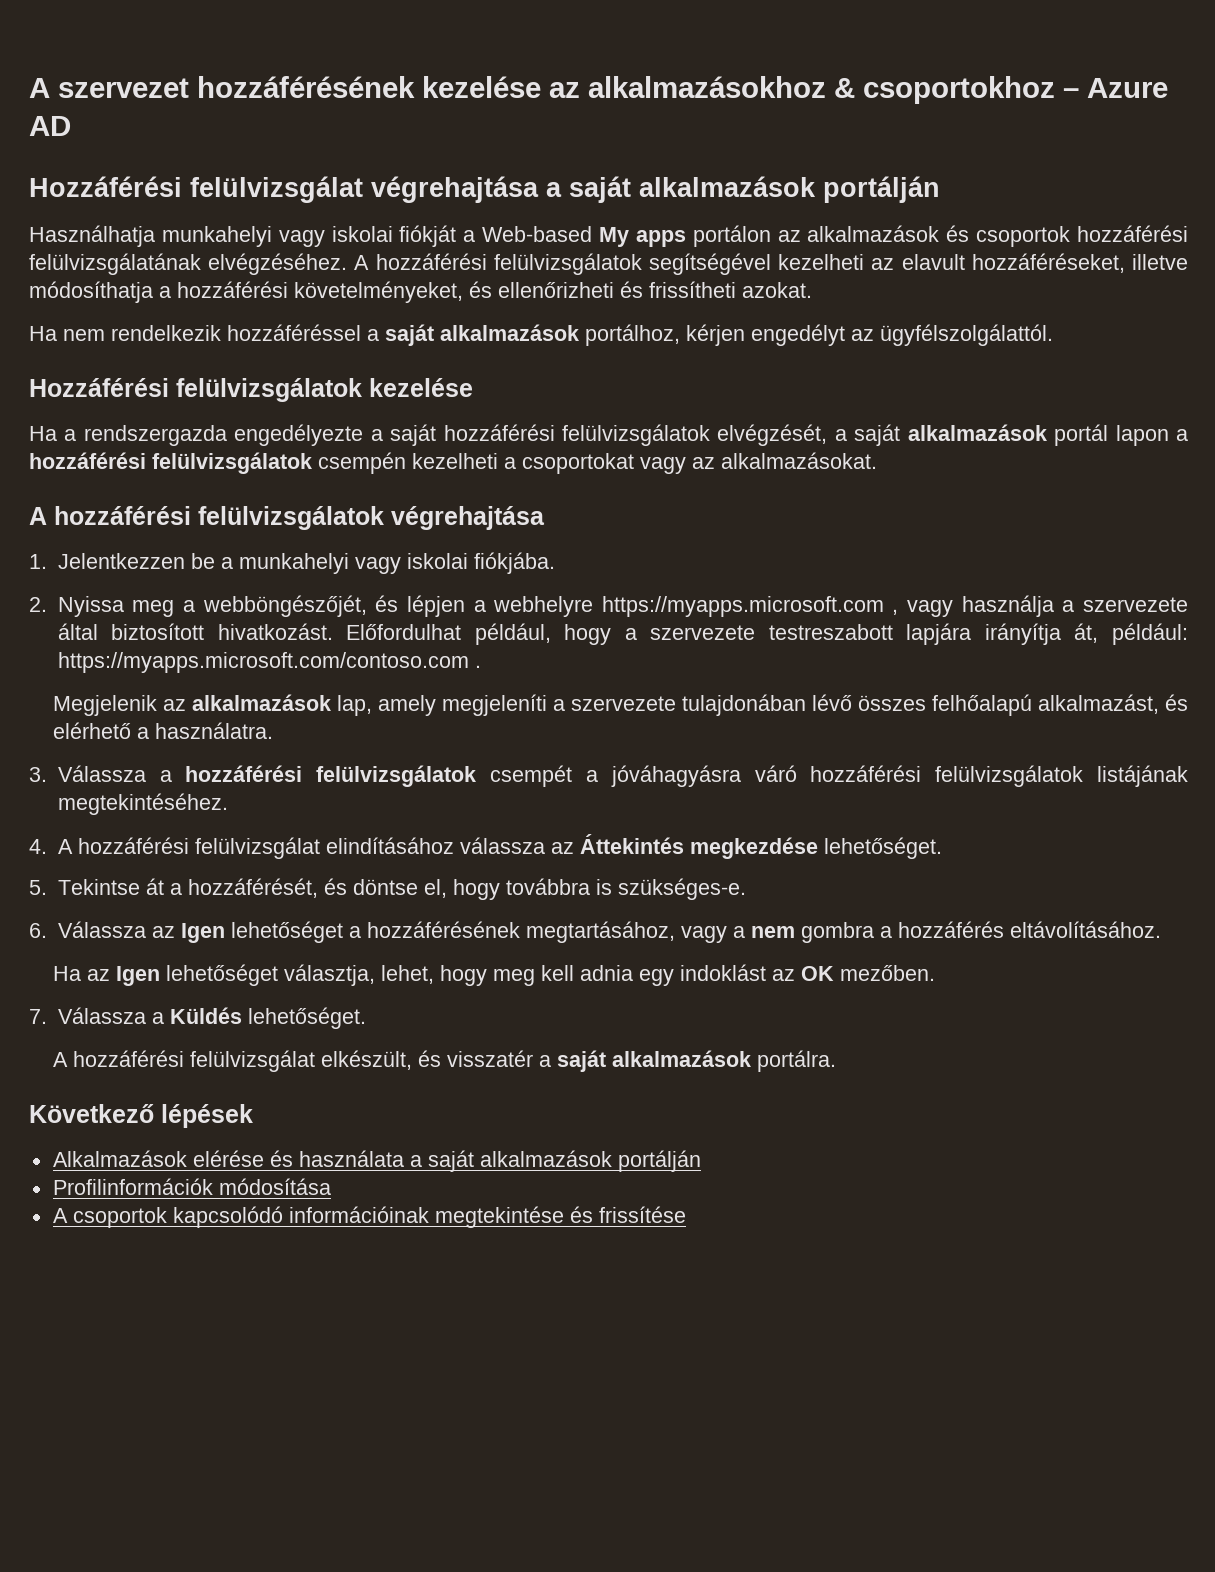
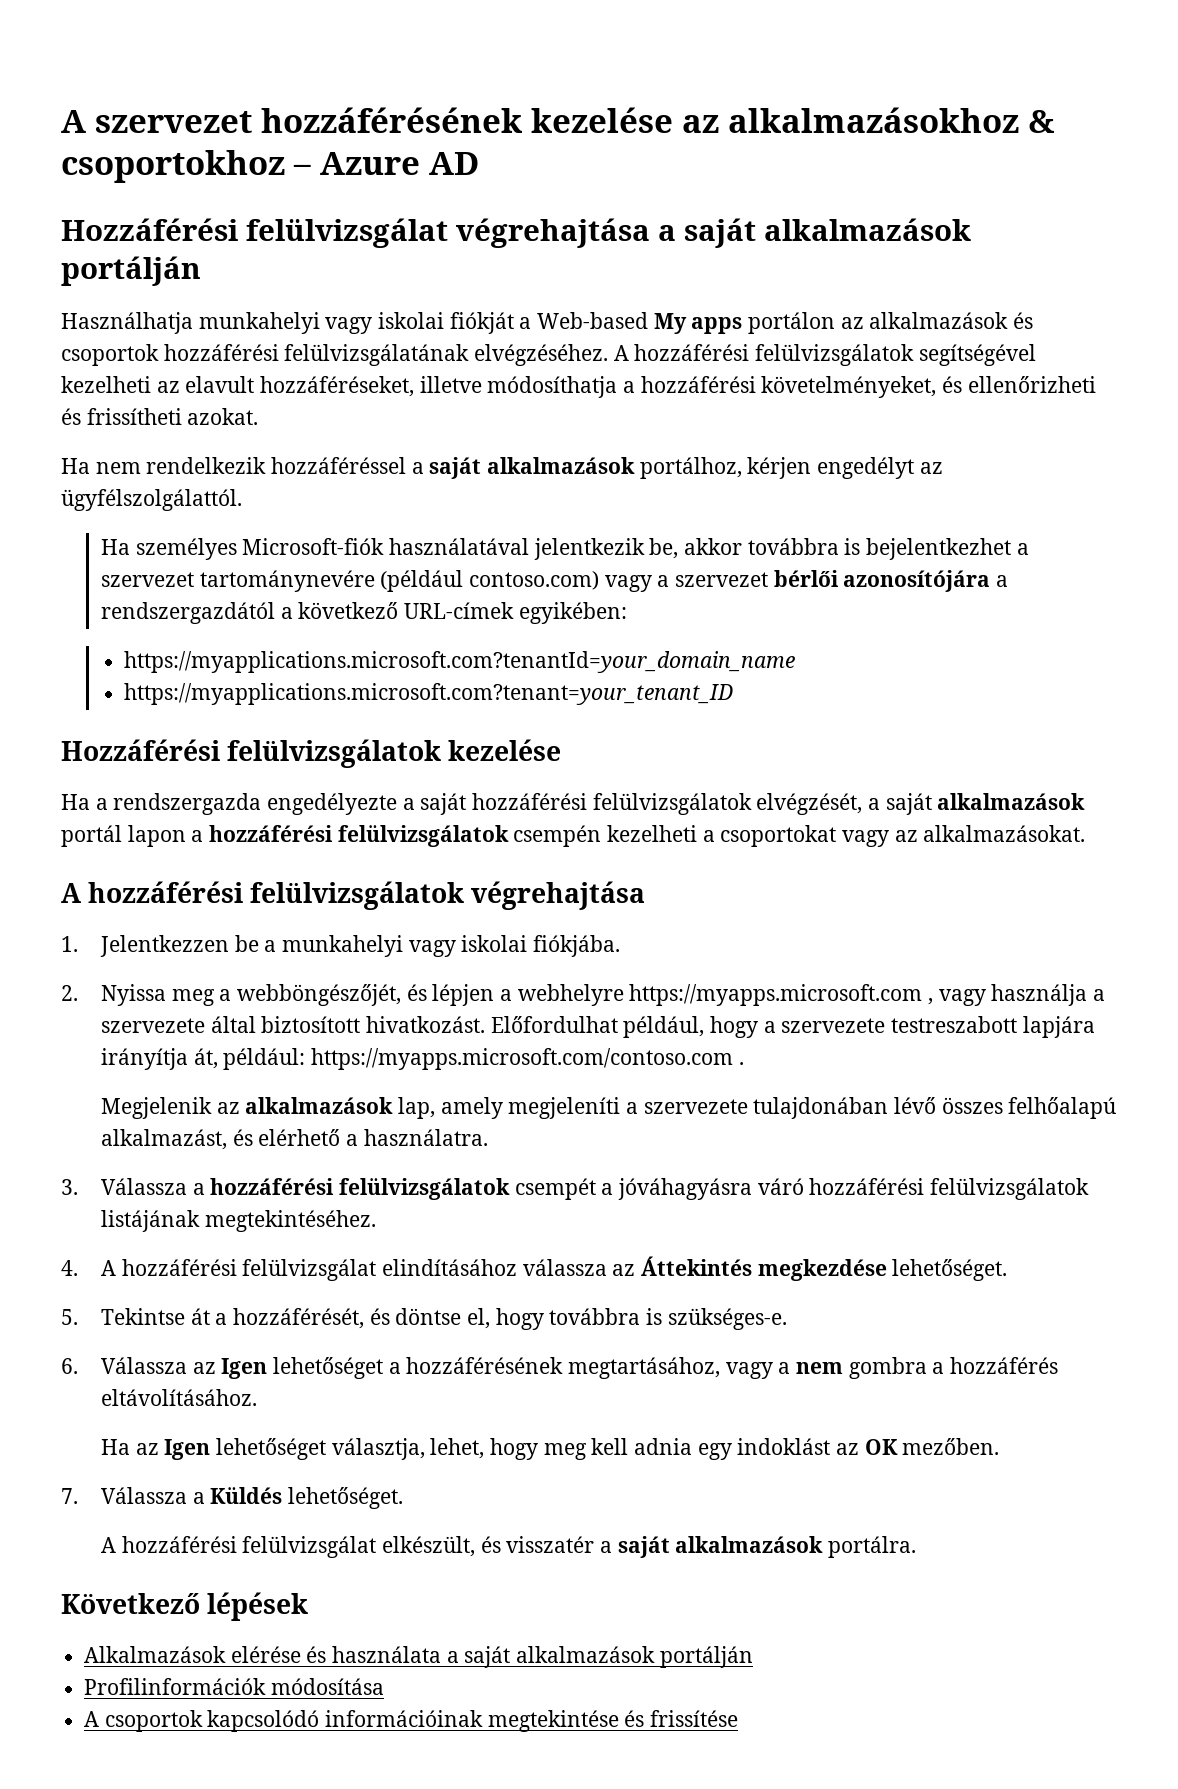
+ Ha személyes Microsoft-fiók használatával jelentkezik be, akkor továbbra is bejelentkezhet a szervezet tartománynevére (például contoso.com) vagy a szervezet bérlői azonosítójára a rendszergazdától a következő URL-címek egyikében:
+ https://myapplications.microsoft.com?tenantId=your_domain_name
+ https://myapplications.microsoft.com?tenant=your_tenant_ID

